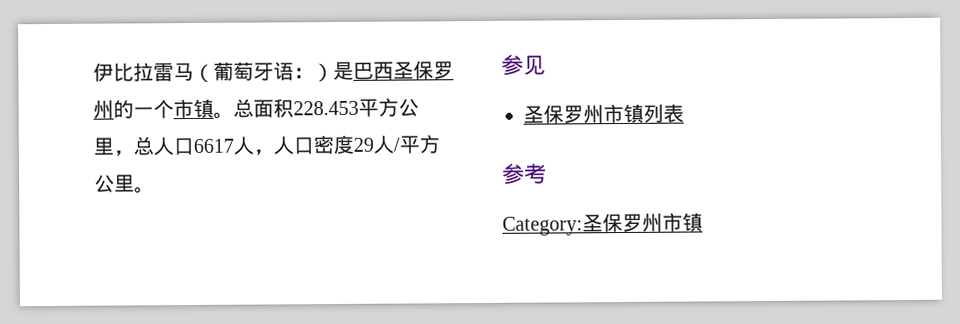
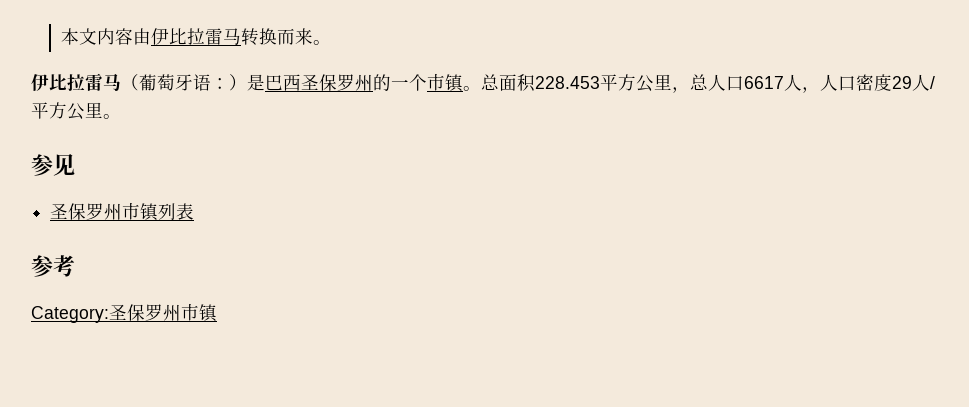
+ 本文内容由伊比拉雷马转换而来。

